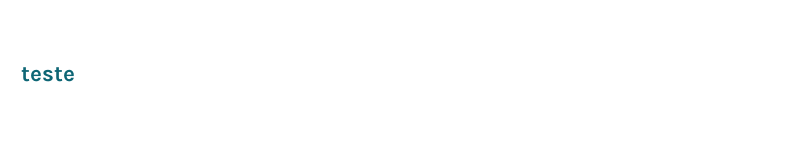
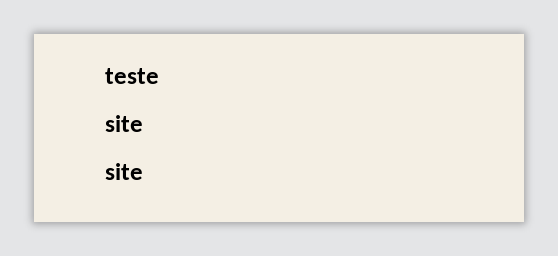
  teste
+ site
+ site

